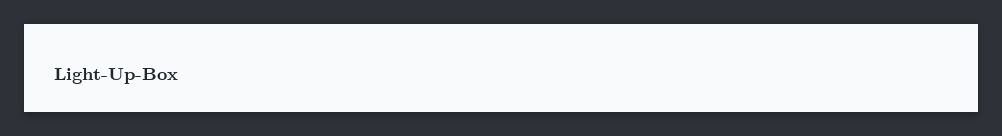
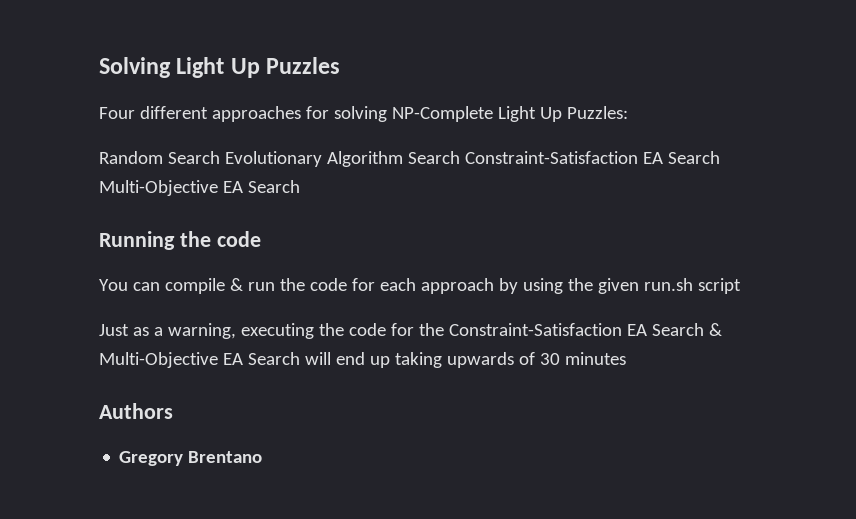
- Light-Up-Box
+ Solving Light Up Puzzles
+ Four different approaches for solving NP-Complete Light Up Puzzles:
+ Random Search Evolutionary Algorithm Search Constraint-Satisfaction EA Search Multi-Objective EA Search
+ Running the code
+ You can compile & run the code for each approach by using the given run.sh script
+ Just as a warning, executing the code for the Constraint-Satisfaction EA Search & Multi-Objective EA Search will end up taking upwards of 30 minutes
+ Authors
+ Gregory Brentano

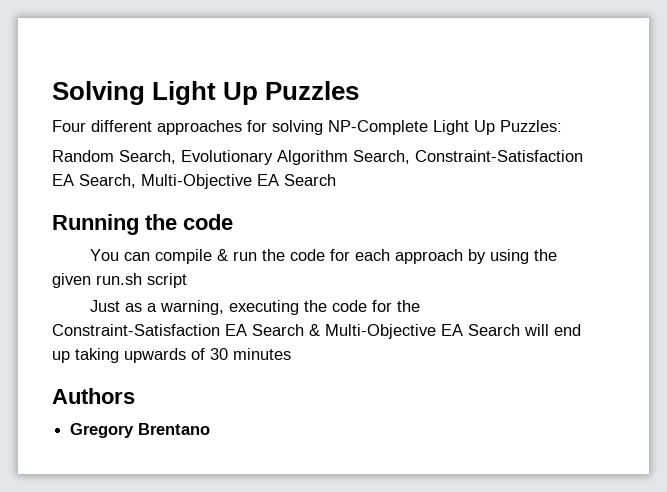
- Random Search Evolutionary Algorithm Search Constraint-Satisfaction EA Search Multi-Objective EA Search
+ Random Search, Evolutionary Algorithm Search, Constraint-Satisfaction EA Search, Multi-Objective EA Search

